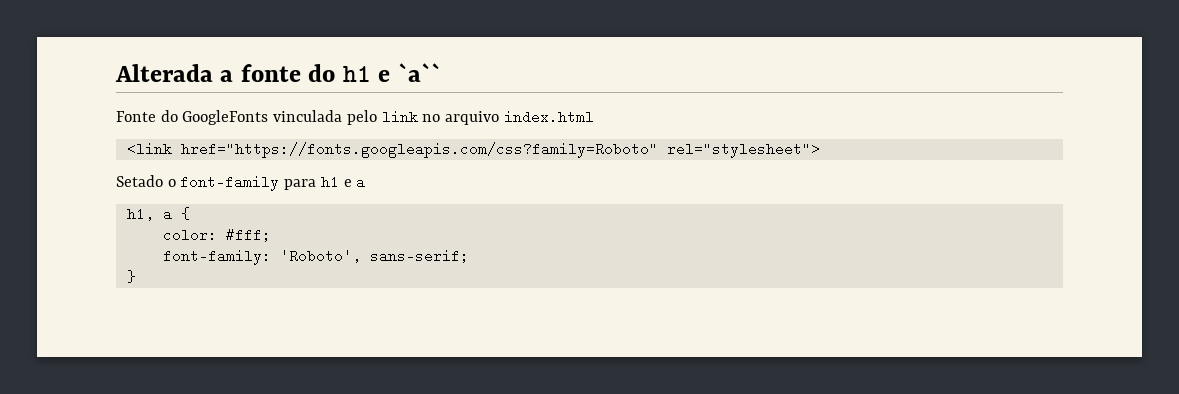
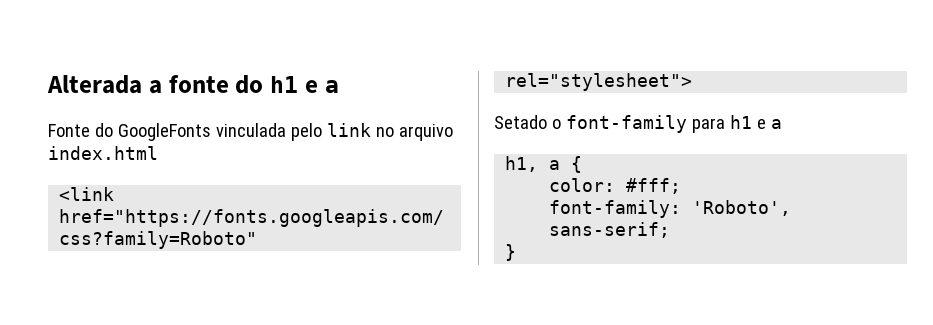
- Alterada a fonte do h1 e `a``
+ Alterada a fonte do h1 e a

